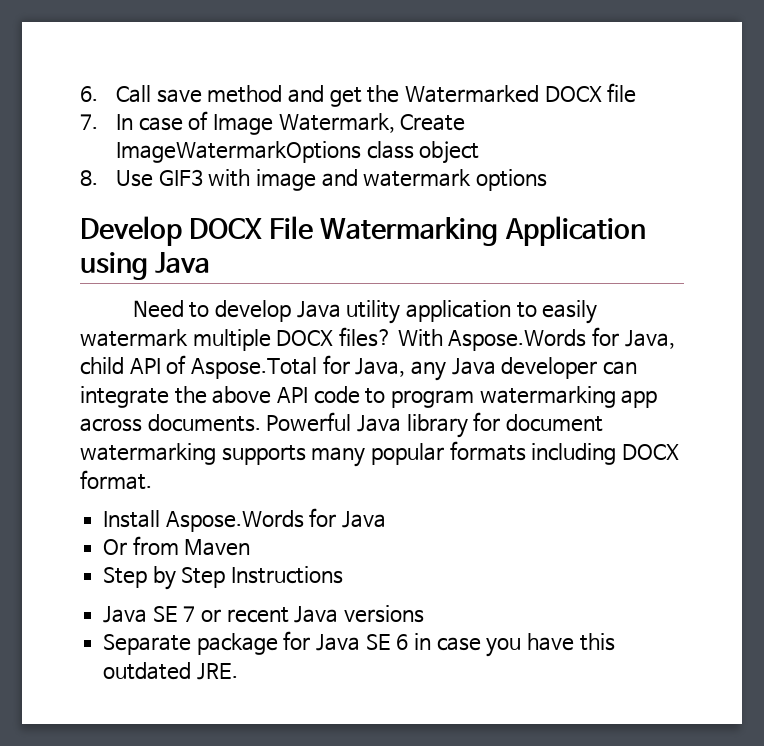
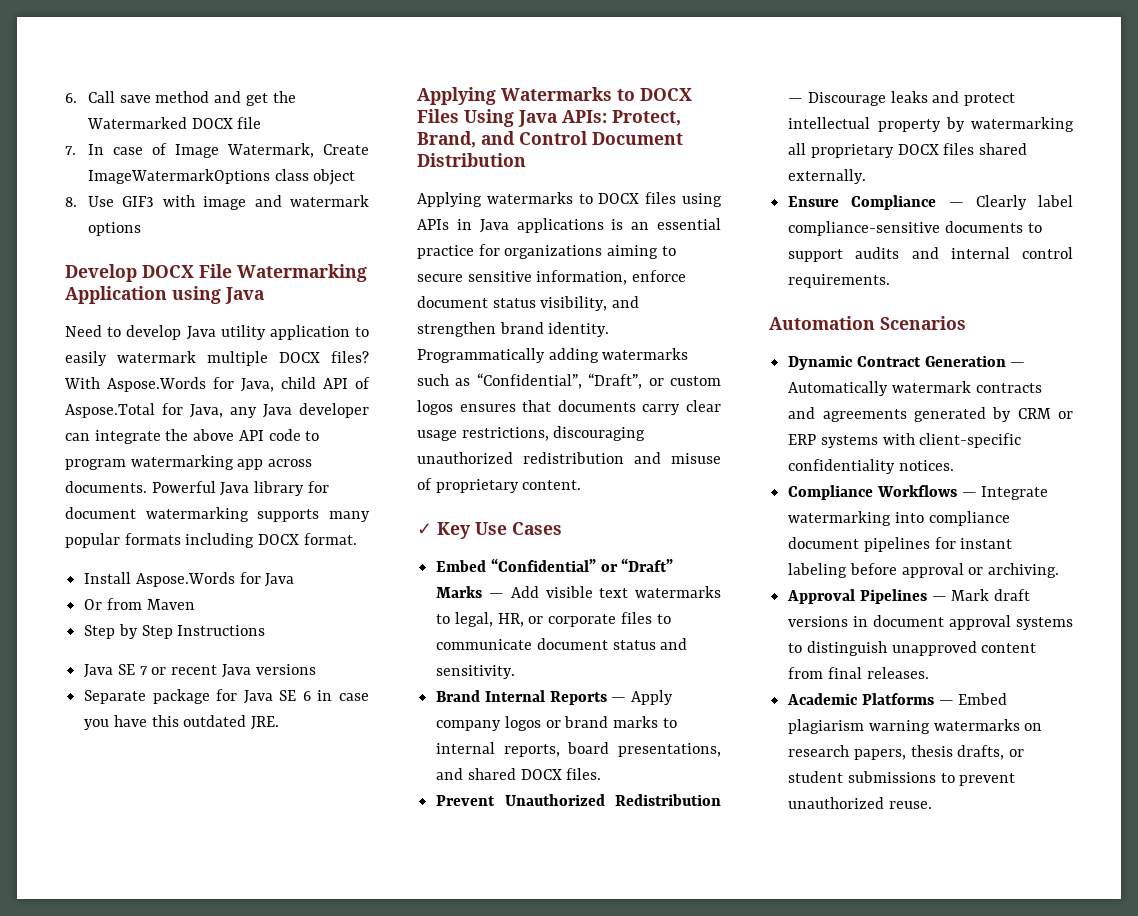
+ Applying Watermarks to DOCX Files Using Java APIs: Protect, Brand, and Control Document Distribution
+ Applying watermarks to DOCX files using APIs in Java applications is an essential practice for organizations aiming to secure sensitive information, enforce document status visibility, and strengthen brand identity. Programmatically adding watermarks such as “Confidential”, “Draft”, or custom logos ensures that documents carry clear usage restrictions, discouraging unauthorized redistribution and misuse of proprietary content.
+ ✓ Key Use Cases
+ Embed “Confidential” or “Draft” Marks — Add visible text watermarks to legal, HR, or corporate files to communicate document status and sensitivity.
+ Brand Internal Reports — Apply company logos or brand marks to internal reports, board presentations, and shared DOCX files.
+ Prevent Unauthorized Redistribution — Discourage leaks and protect intellectual property by watermarking all proprietary DOCX files shared externally.
+ Ensure Compliance — Clearly label compliance-sensitive documents to support audits and internal control requirements.
+ Automation Scenarios
+ Dynamic Contract Generation — Automatically watermark contracts and agreements generated by CRM or ERP systems with client-specific confidentiality notices.
+ Compliance Workflows — Integrate watermarking into compliance document pipelines for instant labeling before approval or archiving.
+ Approval Pipelines — Mark draft versions in document approval systems to distinguish unapproved content from final releases.
+ Academic Platforms — Embed plagiarism warning watermarks on research papers, thesis drafts, or student submissions to prevent unauthorized reuse.

